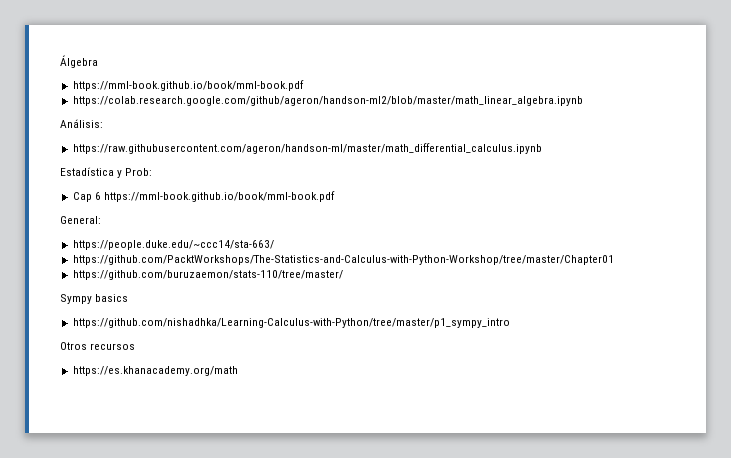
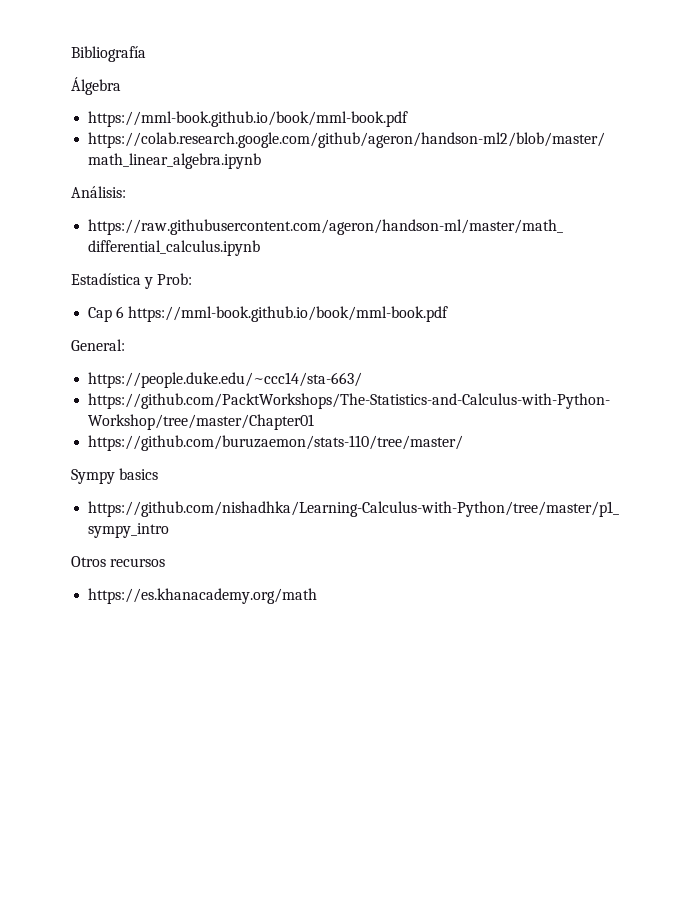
+ Bibliografía

